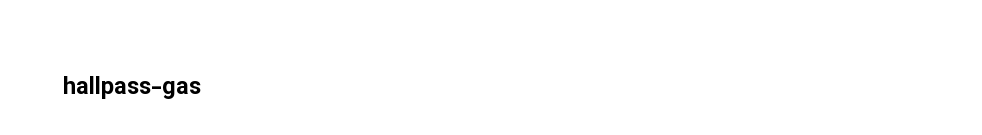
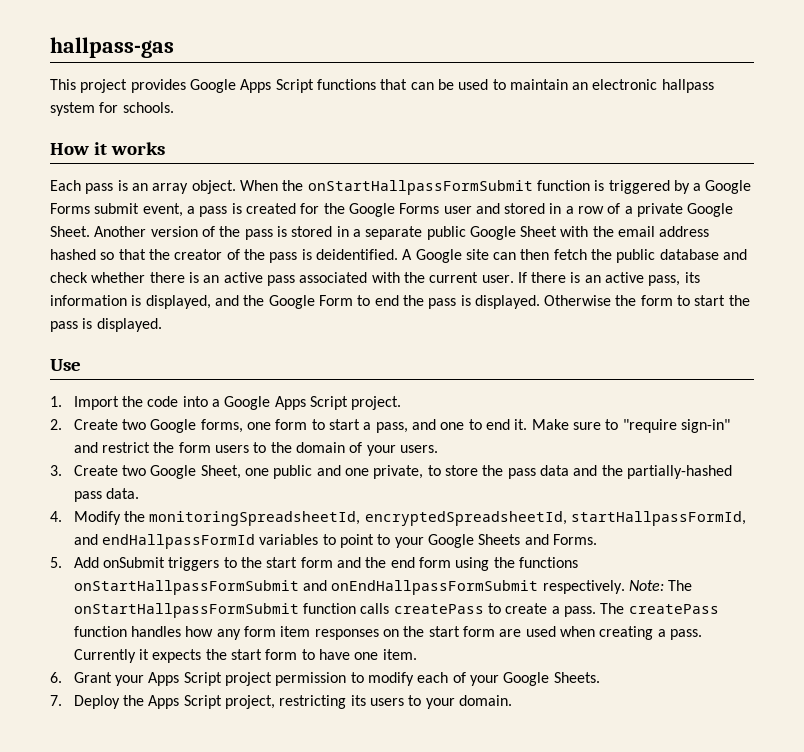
+ This project provides Google Apps Script functions that can be used to maintain an electronic hallpass system for schools.
+ How it works
+ Each pass is an array object. When the onStartHallpassFormSubmit function is triggered by a Google Forms submit event, a pass is created for the Google Forms user and stored in a row of a private Google Sheet. Another version of the pass is stored in a separate public Google Sheet with the email address hashed so that the creator of the pass is deidentified. A Google site can then fetch the public database and check whether there is an active pass associated with the current user. If there is an active pass, its information is displayed, and the Google Form to end the pass is displayed. Otherwise the form to start the pass is displayed.
+ Use
+ 1. Import the code into a Google Apps Script project.
+ 2. Create two Google forms, one form to start a pass, and one to end it. Make sure to "require sign-in" and restrict the form users to the domain of your users.
+ 3. Create two Google Sheet, one public and one private, to store the pass data and the partially-hashed pass data.
+ 4. Modify the monitoringSpreadsheetId, encryptedSpreadsheetId, startHallpassFormId, and endHallpassFormId variables to point to your Google Sheets and Forms.
+ 5. Add onSubmit triggers to the start form and the end form using the functions onStartHallpassFormSubmit and onEndHallpassFormSubmit respectively. Note: The onStartHallpassFormSubmit function calls createPass to create a pass. The createPass function handles how any form item responses on the start form are used when creating a pass. Currently it expects the start form to have one item.
+ 6. Grant your Apps Script project permission to modify each of your Google Sheets.
+ 7. Deploy the Apps Script project, restricting its users to your domain.

